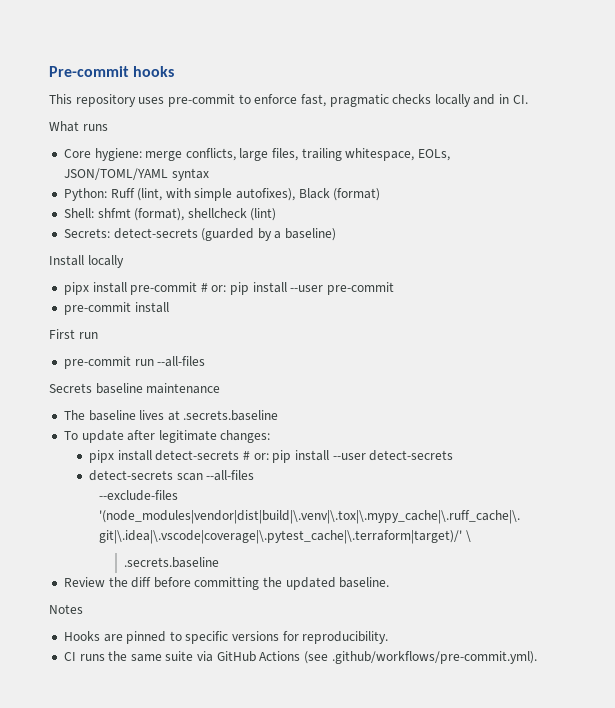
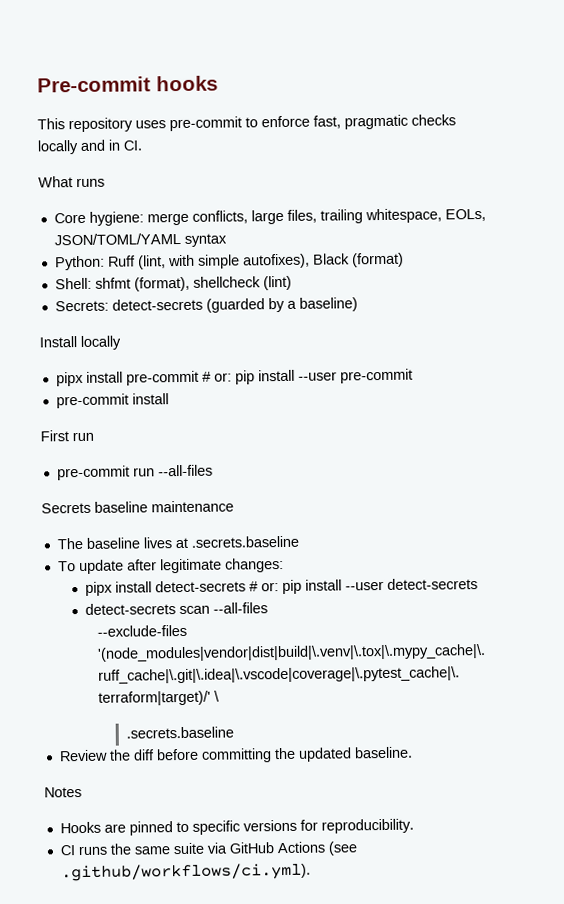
- CI runs the same suite via GitHub Actions (see .github/workflows/pre-commit.yml).
+ CI runs the same suite via GitHub Actions (see .github/workflows/ci.yml).

